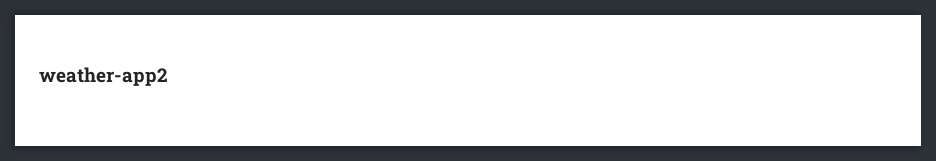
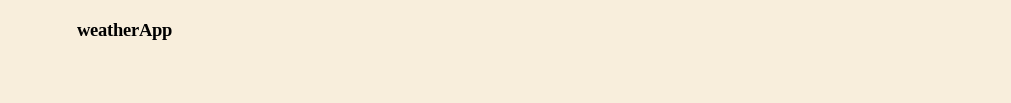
- weather-app2
+ weatherApp

